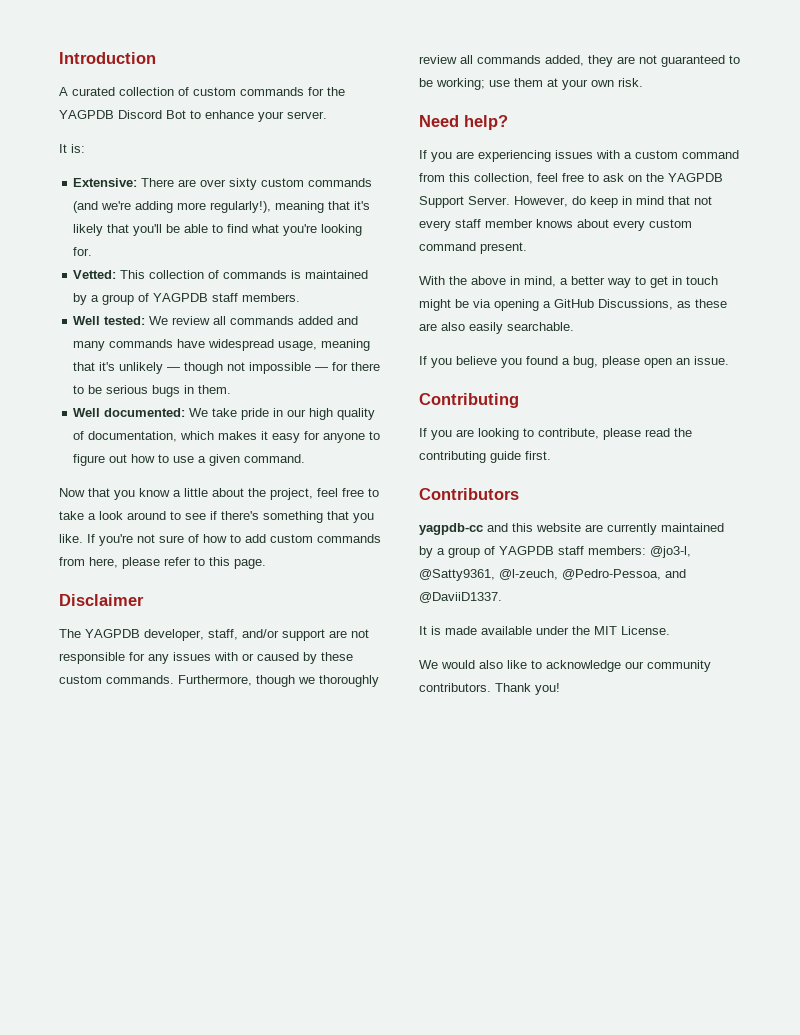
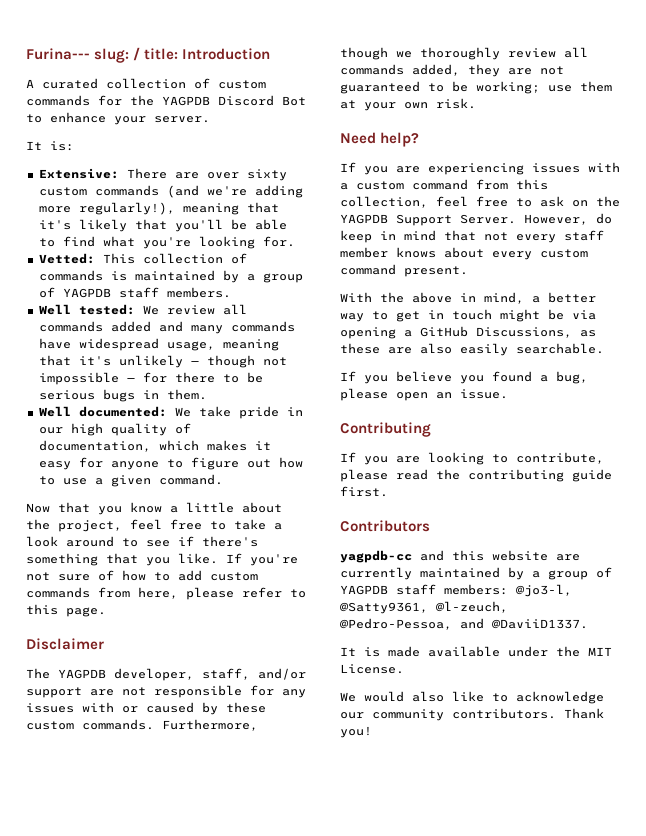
- Introduction
+ Furina--- slug: / title: Introduction

